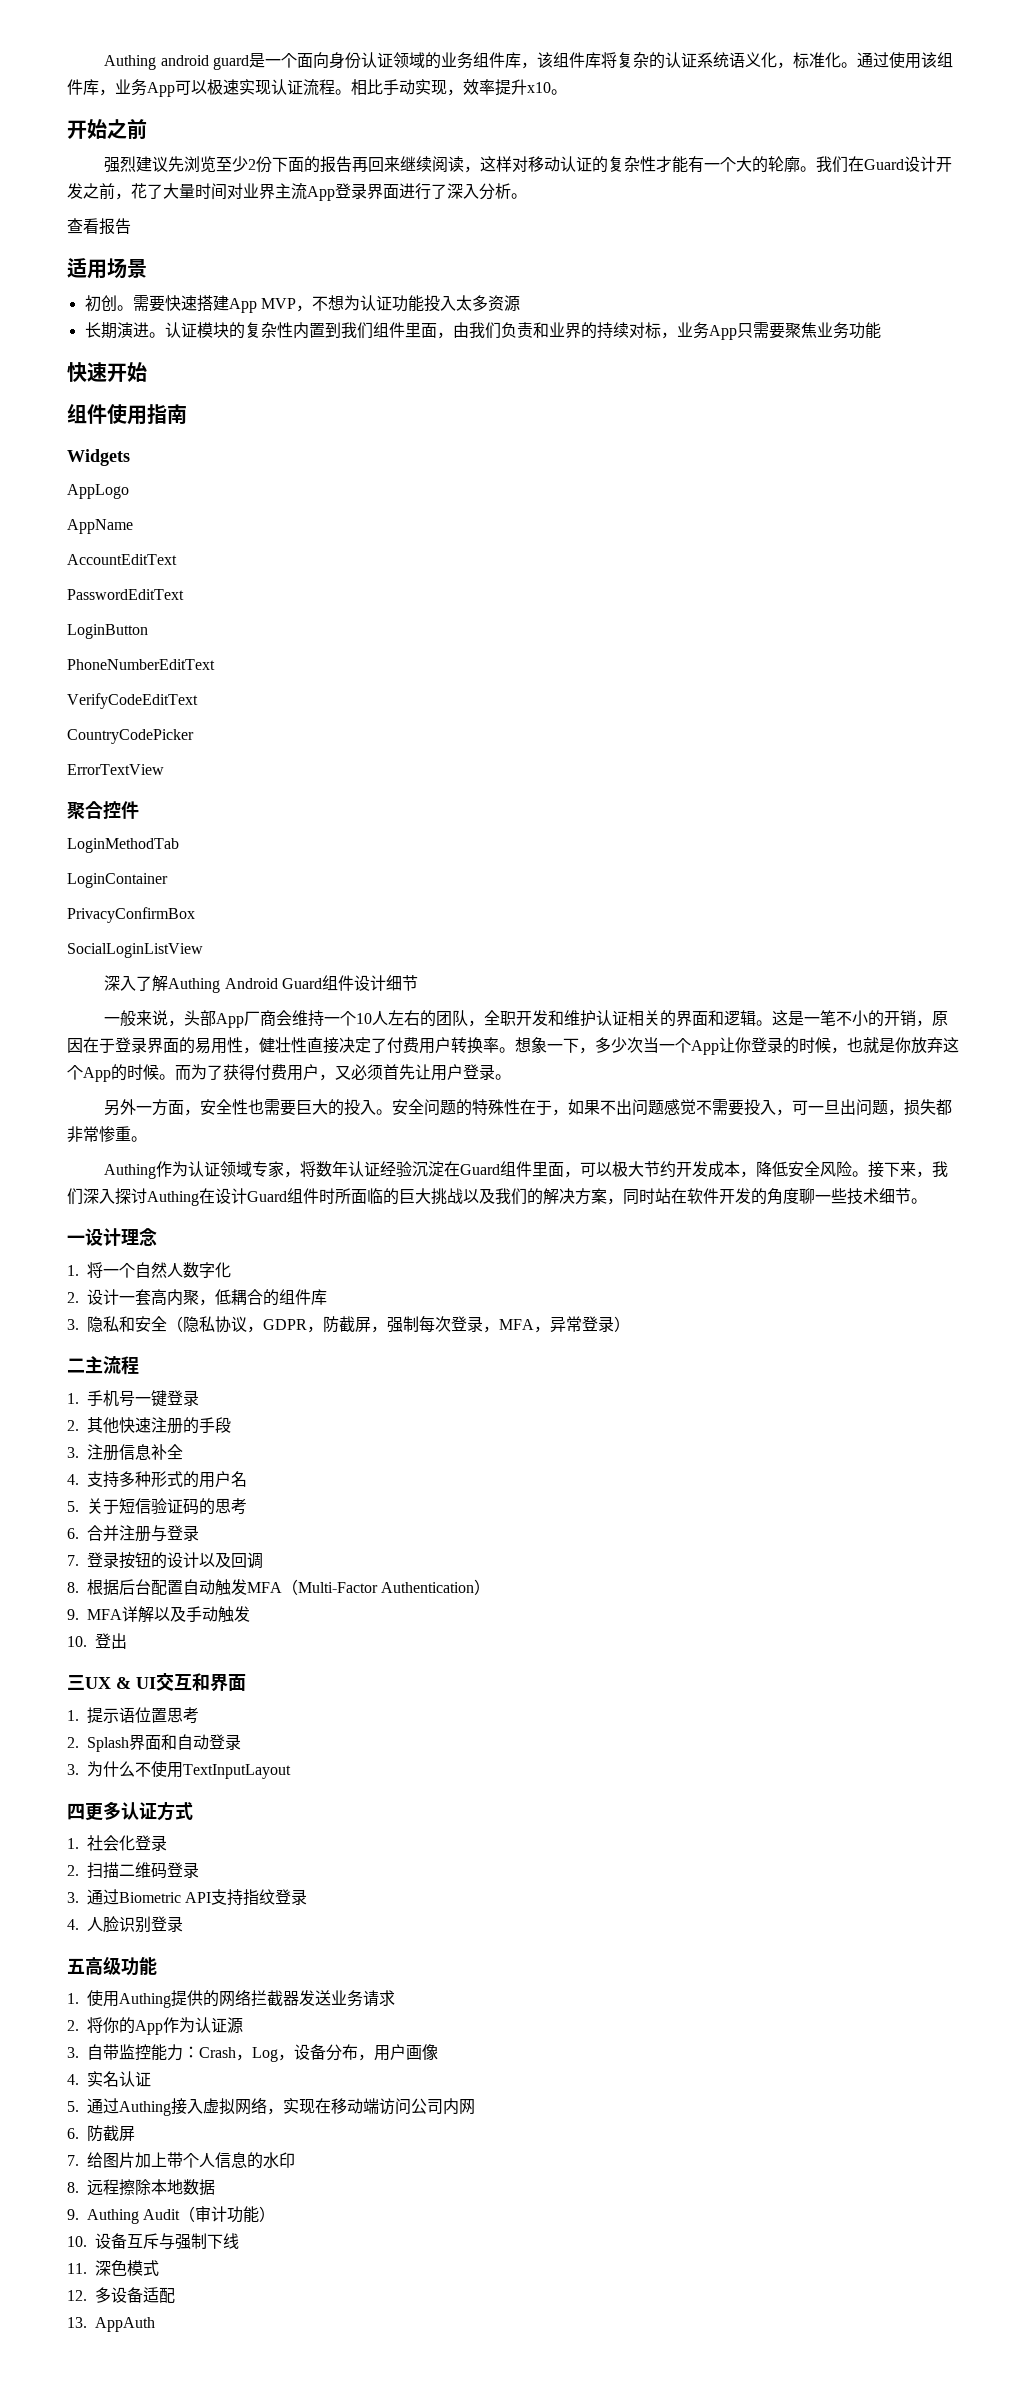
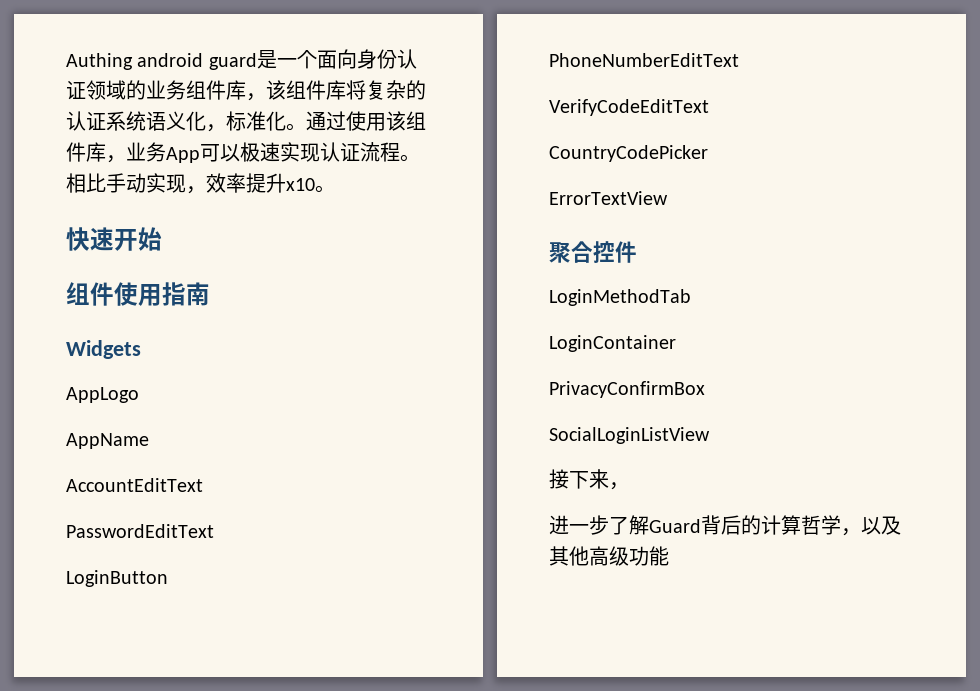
- 开始之前
- 强烈建议先浏览至少2份下面的报告再回来继续阅读，这样对移动认证的复杂性才能有一个大的轮廓。我们在Guard设计开发之前，花了大量时间对业界主流App登录界面进行了深入分析。
- 查看报告
- 适用场景
- 初创。需要快速搭建App MVP，不想为认证功能投入太多资源
- 长期演进。认证模块的复杂性内置到我们组件里面，由我们负责和业界的持续对标，业务App只需要聚焦业务功能
- 深入了解Authing Android Guard组件设计细节
- 一般来说，头部App厂商会维持一个10人左右的团队，全职开发和维护认证相关的界面和逻辑。这是一笔不小的开销，原因在于登录界面的易用性，健壮性直接决定了付费用户转换率。想象一下，多少次当一个App让你登录的时候，也就是你放弃这个App的时候。而为了获得付费用户，又必须首先让用户登录。
- 另外一方面，安全性也需要巨大的投入。安全问题的特殊性在于，如果不出问题感觉不需要投入，可一旦出问题，损失都非常惨重。
- Authing作为认证领域专家，将数年认证经验沉淀在Guard组件里面，可以极大节约开发成本，降低安全风险。接下来，我们深入探讨Authing在设计Guard组件时所面临的巨大挑战以及我们的解决方案，同时站在软件开发的角度聊一些技术细节。
- 一设计理念
- 1.将一个自然人数字化
- 2.设计一套高内聚，低耦合的组件库
- 3.隐私和安全（隐私协议，GDPR，防截屏，强制每次登录，MFA，异常登录）
- 二主流程
- 1.手机号一键登录
- 2.其他快速注册的手段
- 3.注册信息补全
- 4.支持多种形式的用户名
- 5.关于短信验证码的思考
- 6.合并注册与登录
- 7.登录按钮的设计以及回调
- 8.根据后台配置自动触发MFA（Multi-Factor Authentication）
- 9. MFA详解以及手动触发
- 10.登出
- 三UX & UI交互和界面
- 1.提示语位置思考
- 2. Splash界面和自动登录
- 3.为什么不使用TextInputLayout
- 四更多认证方式
- 1.社会化登录
- 2.扫描二维码登录
- 3.通过Biometric API支持指纹登录
- 4.人脸识别登录
- 五高级功能
- 1.使用Authing提供的网络拦截器发送业务请求
- 2.将你的App作为认证源
- 3.自带监控能力：Crash，Log，设备分布，用户画像
- 4.实名认证
- 5.通过Authing接入虚拟网络，实现在移动端访问公司内网
- 6.防截屏
- 7.给图片加上带个人信息的水印
- 8.远程擦除本地数据
- 9. Authing Audit（审计功能）
- 10.设备互斥与强制下线
- 11.深色模式
- 12.多设备适配
- 13. AppAuth
+ 接下来，
+ 进一步了解Guard背后的计算哲学，以及其他高级功能

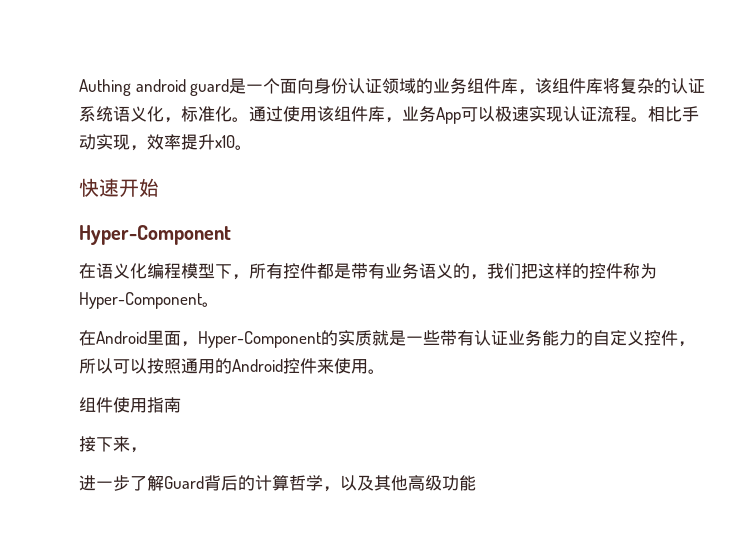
  快速开始
+ Hyper-Component
+ 在语义化编程模型下，所有控件都是带有业务语义的，我们把这样的控件称为Hyper-Component。
+ 在Android里面，Hyper-Component的实质就是一些带有认证业务能力的自定义控件，所以可以按照通用的Android控件来使用。
  组件使用指南
- Widgets
- AppLogo
- AppName
- AccountEditText
- PasswordEditText
- LoginButton
- PhoneNumberEditText
- VerifyCodeEditText
- CountryCodePicker
- ErrorTextView
- 聚合控件
- LoginMethodTab
- LoginContainer
- PrivacyConfirmBox
- SocialLoginListView

